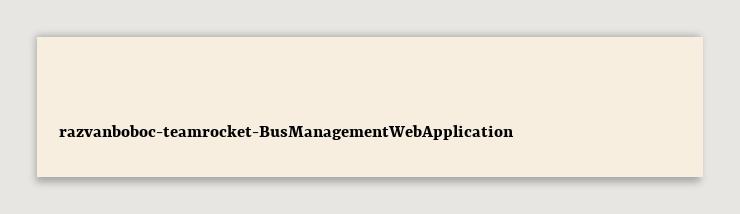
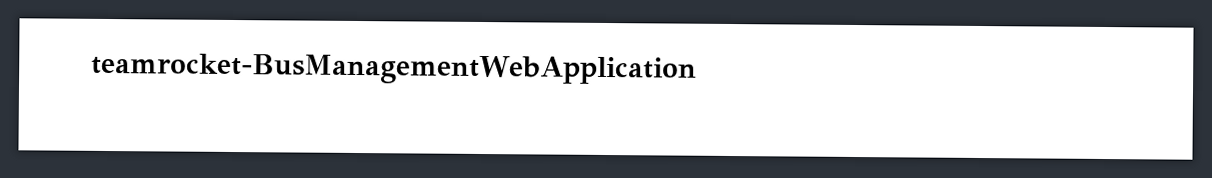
- razvanboboc-teamrocket-BusManagementWebApplication
+ teamrocket-BusManagementWebApplication

